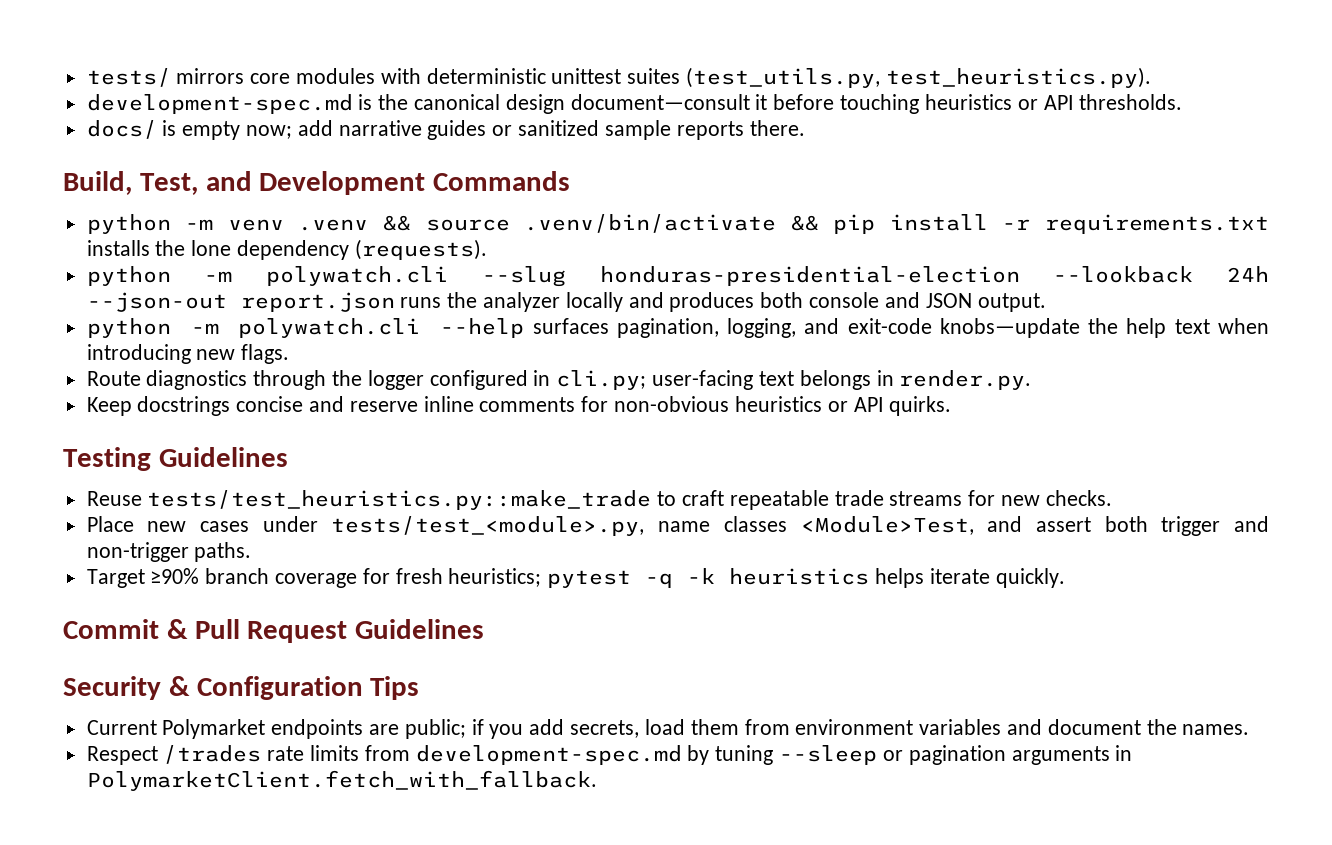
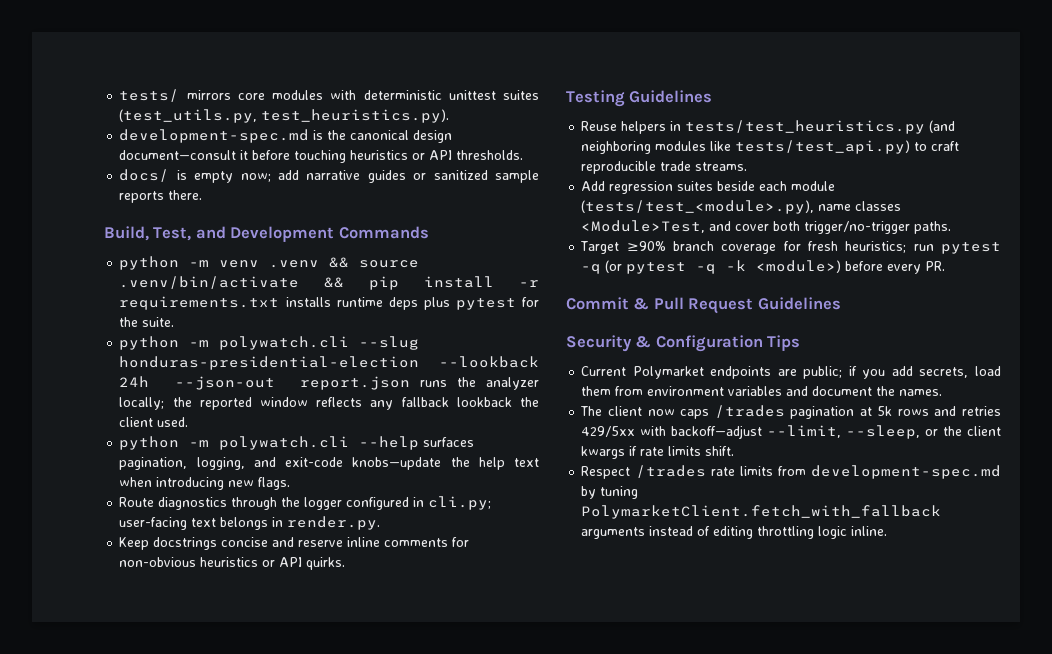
- python -m venv .venv && source .venv/bin/activate && pip install -r requirements.txt installs the lone dependency (requests).
+ python -m venv .venv && source .venv/bin/activate && pip install -r requirements.txt installs runtime deps plus pytest for the suite.
- python -m polywatch.cli --slug honduras-presidential-election --lookback 24h --json-out report.json runs the analyzer locally and produces both console and JSON output.
+ python -m polywatch.cli --slug honduras-presidential-election --lookback 24h --json-out report.json runs the analyzer locally; the reported window reflects any fallback lookback the client used.
- Reuse tests/test_heuristics.py::make_trade to craft repeatable trade streams for new checks.
- Place new cases under tests/test_<module>.py, name classes <Module>Test, and assert both trigger and non-trigger paths.
+ Reuse helpers in tests/test_heuristics.py (and neighboring modules like tests/test_api.py) to craft reproducible trade streams.
+ Add regression suites beside each module (tests/test_<module>.py), name classes <Module>Test, and cover both trigger/no-trigger paths.
- Target ≥90% branch coverage for fresh heuristics; pytest -q -k heuristics helps iterate quickly.
+ Target ≥90% branch coverage for fresh heuristics; run pytest -q (or pytest -q -k <module>) before every PR.
+ The client now caps /trades pagination at 5k rows and retries 429/5xx with backoff—adjust --limit, --sleep, or the client kwargs if rate limits shift.
- Respect /trades rate limits from development-spec.md by tuning --sleep or pagination arguments in PolymarketClient.fetch_with_fallback.
+ Respect /trades rate limits from development-spec.md by tuning PolymarketClient.fetch_with_fallback arguments instead of editing throttling logic inline.

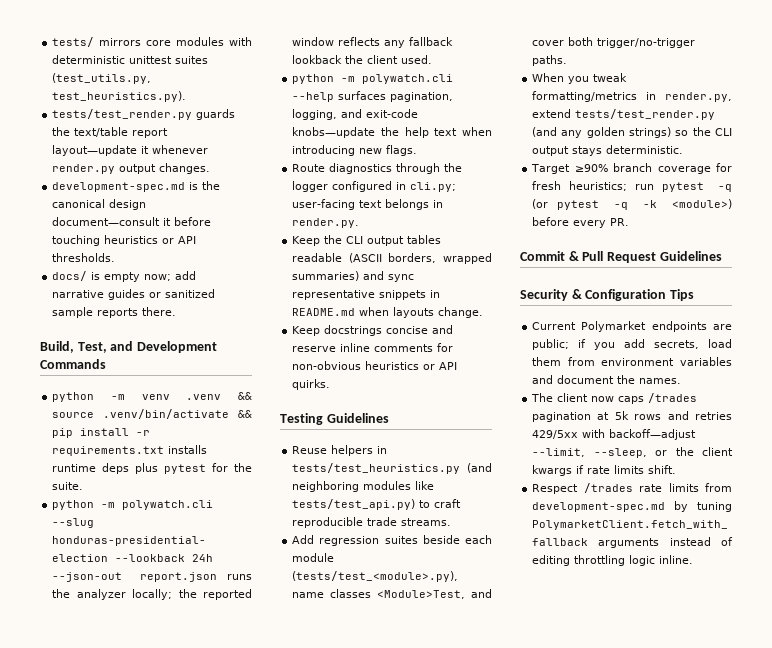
+ tests/test_render.py guards the text/table report layout—update it whenever render.py output changes.
+ Keep the CLI output tables readable (ASCII borders, wrapped summaries) and sync representative snippets in README.md when layouts change.
+ When you tweak formatting/metrics in render.py, extend tests/test_render.py (and any golden strings) so the CLI output stays deterministic.

